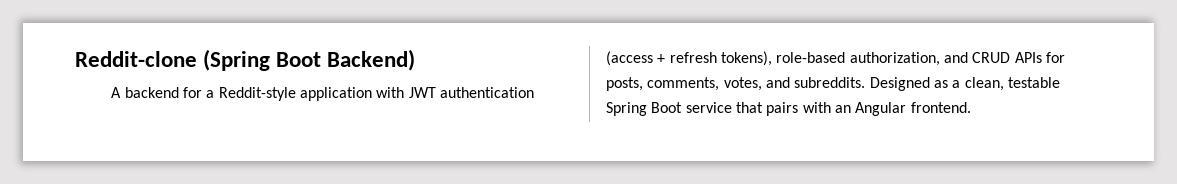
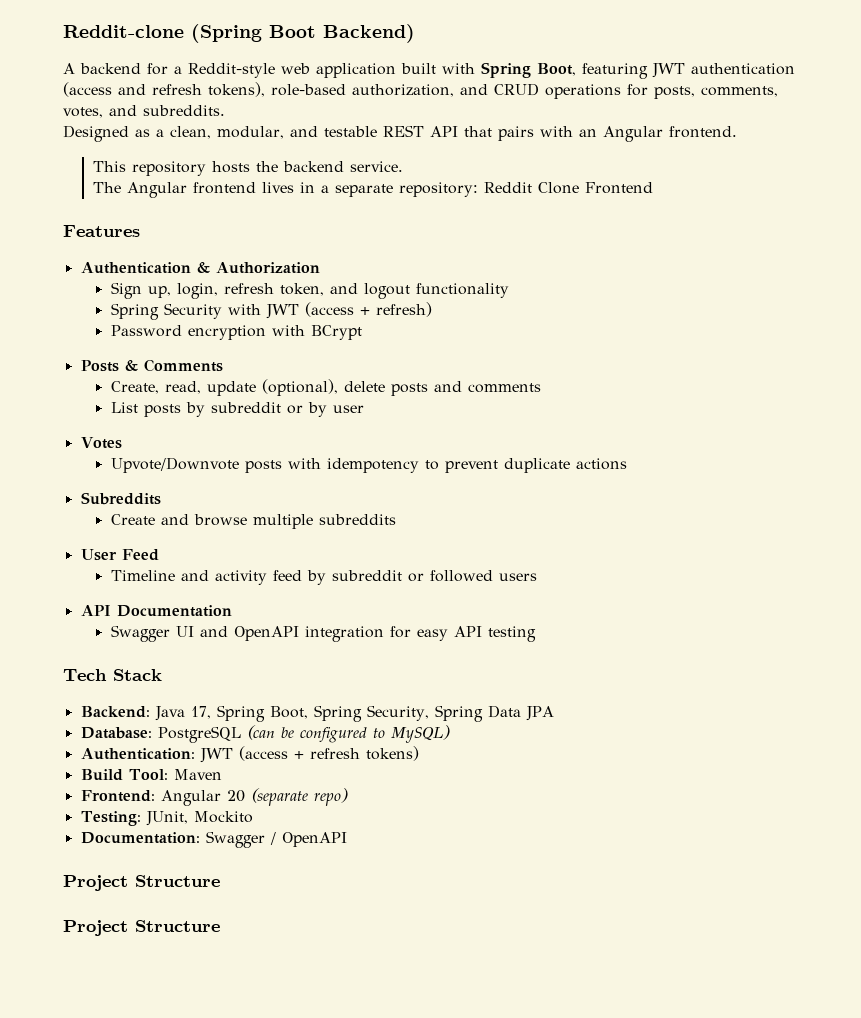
- A backend for a Reddit-style application with JWT authentication (access + refresh tokens), role-based authorization, and CRUD APIs for posts, comments, votes, and subreddits. Designed as a clean, testable Spring Boot service that pairs with an Angular frontend.
+ A backend for a Reddit-style web application built with Spring Boot, featuring JWT authentication (access and refresh tokens), role-based authorization, and CRUD operations for posts, comments, votes, and subreddits.
+ Designed as a clean, modular, and testable REST API that pairs with an Angular frontend.
+ This repository hosts the backend service.
+ The Angular frontend lives in a separate repository: Reddit Clone Frontend
+ Features
+ Authentication & Authorization
+ Sign up, login, refresh token, and logout functionality
+ Spring Security with JWT (access + refresh)
+ Password encryption with BCrypt
+ Posts & Comments
+ Create, read, update (optional), delete posts and comments
+ List posts by subreddit or by user
+ Votes
+ Upvote/Downvote posts with idempotency to prevent duplicate actions
+ Subreddits
+ Create and browse multiple subreddits
+ User Feed
+ Timeline and activity feed by subreddit or followed users
+ API Documentation
+ Swagger UI and OpenAPI integration for easy API testing
+ Tech Stack
+ Backend: Java 17, Spring Boot, Spring Security, Spring Data JPA
+ Database: PostgreSQL (can be configured to MySQL)
+ Authentication: JWT (access + refresh tokens)
+ Build Tool: Maven
+ Frontend: Angular 20 (separate repo)
+ Testing: JUnit, Mockito
+ Documentation: Swagger / OpenAPI
+ Project Structure
+ Project Structure

